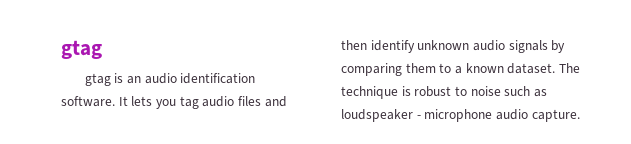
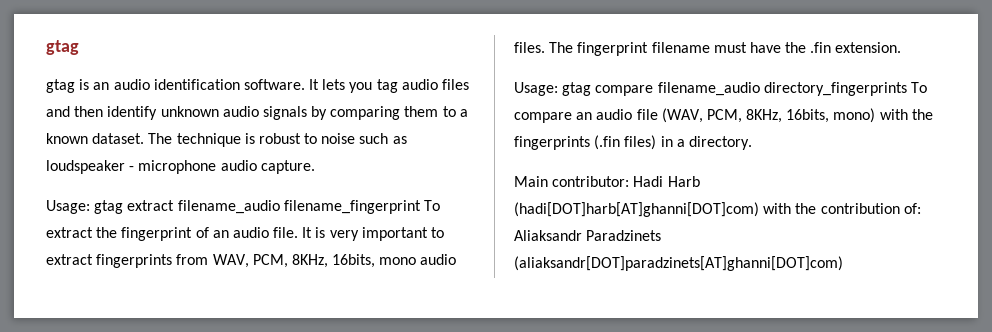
+ Usage: gtag extract filename_audio filename_fingerprint To extract the fingerprint of an audio file. It is very important to extract fingerprints from WAV, PCM, 8KHz, 16bits, mono audio files. The fingerprint filename must have the .fin extension.
+ Usage: gtag compare filename_audio directory_fingerprints To compare an audio file (WAV, PCM, 8KHz, 16bits, mono) with the fingerprints (.fin files) in a directory.
+ Main contributor: Hadi Harb (hadi[DOT]harb[AT]ghanni[DOT]com) with the contribution of: Aliaksandr Paradzinets (aliaksandr[DOT]paradzinets[AT]ghanni[DOT]com)

